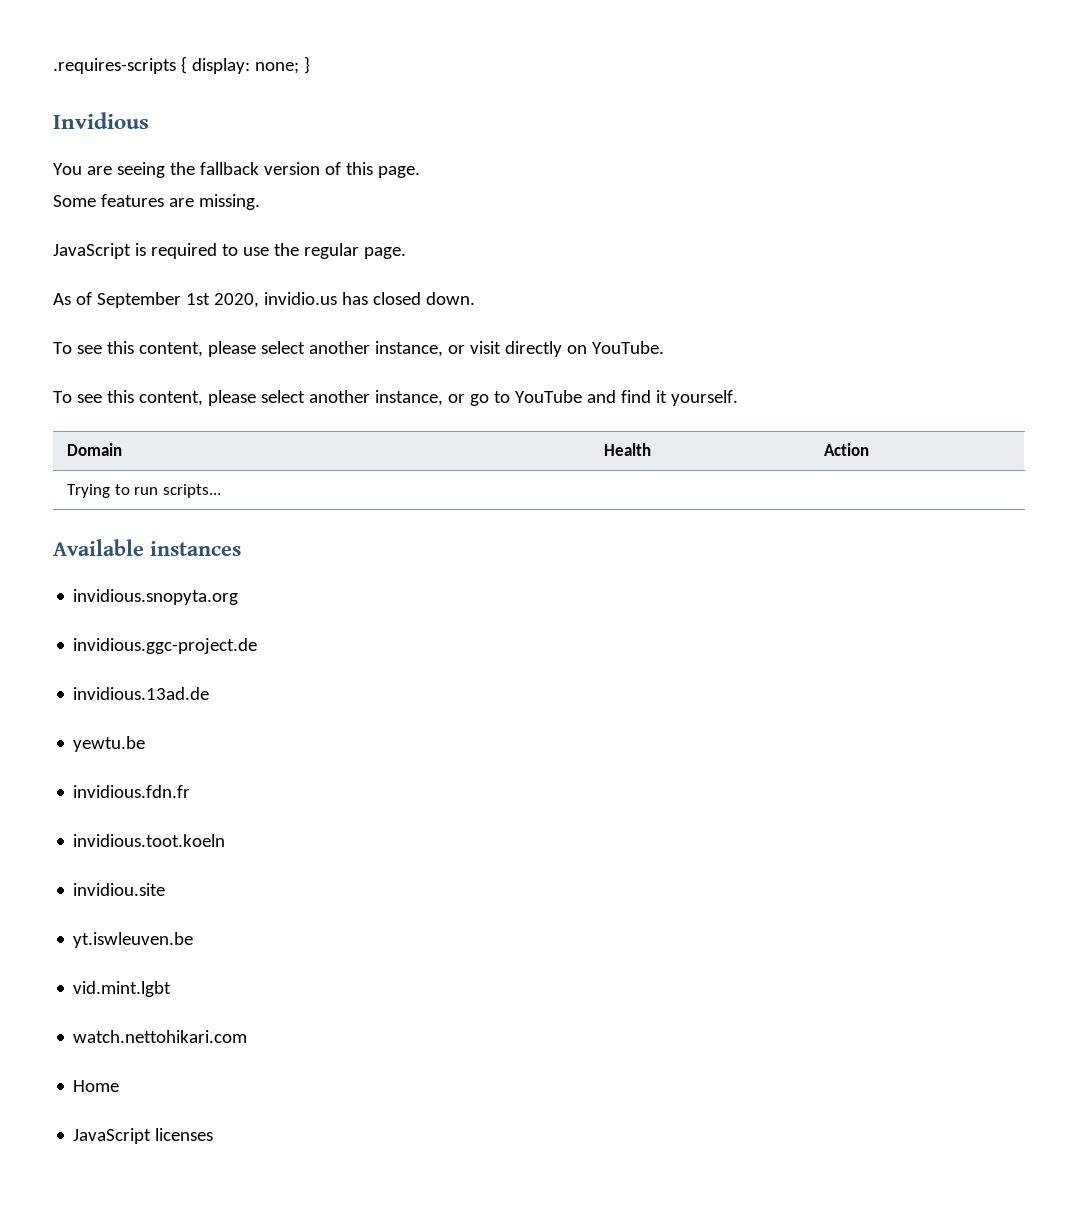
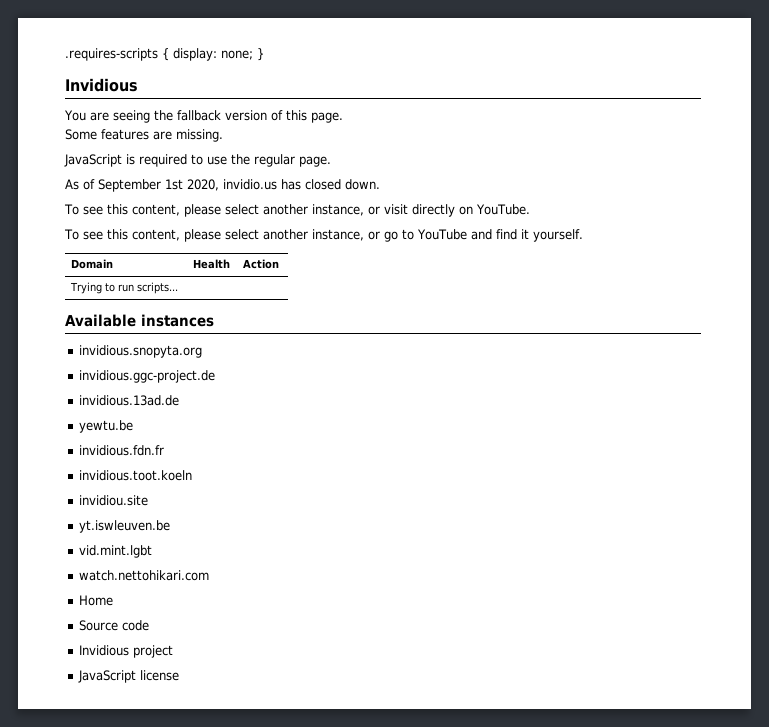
- JavaScript licenses
+ Source code
+ Invidious project
+ JavaScript license

